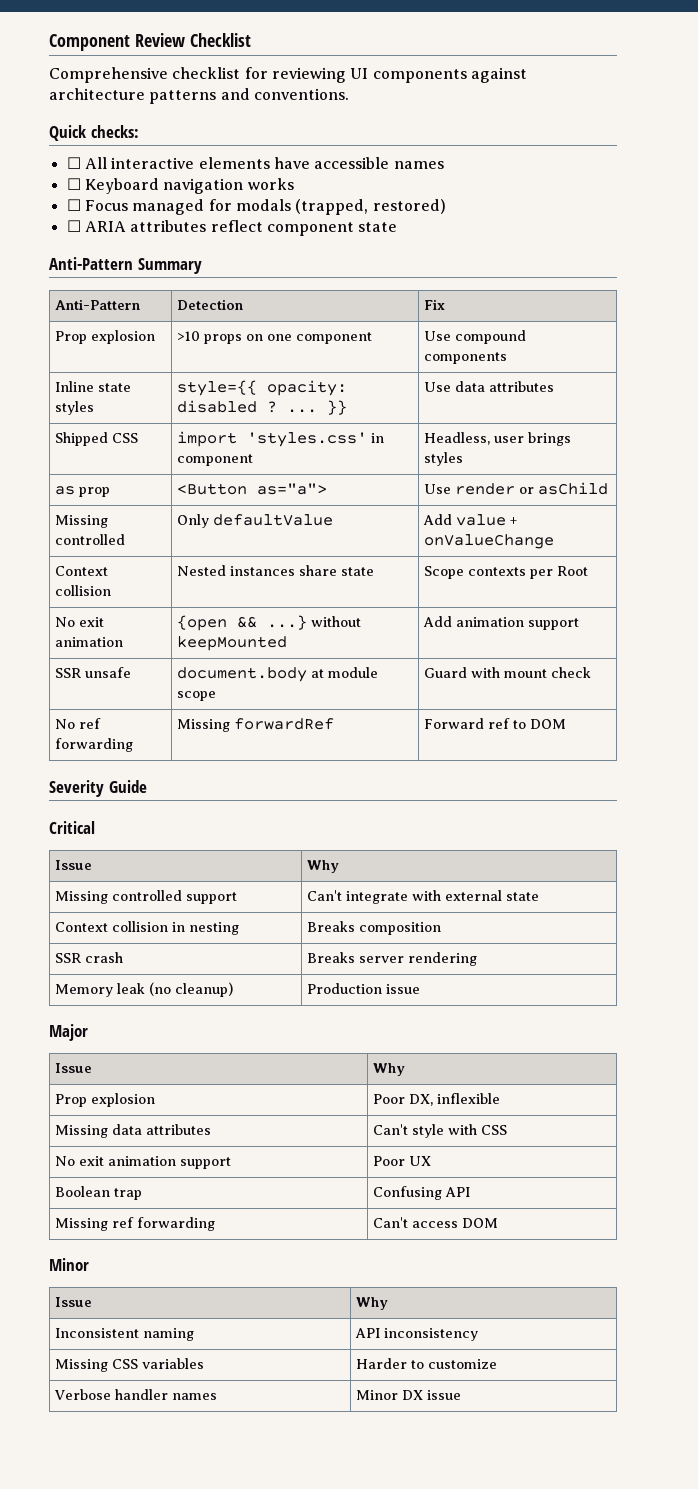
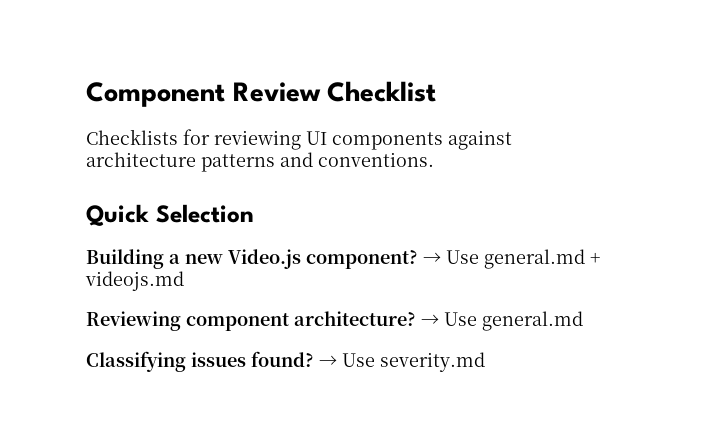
- Comprehensive checklist for reviewing UI components against architecture patterns and conventions.
+ Checklists for reviewing UI components against architecture patterns and conventions.
- Quick checks:
- ☐ All interactive elements have accessible names
- ☐ Keyboard navigation works
- ☐ Focus managed for modals (trapped, restored)
- ☐ ARIA attributes reflect component state
- Anti-Pattern Summary
- Anti-Pattern | Detection | Fix
- Prop explosion | >10 props on one component | Use compound components
- Inline state styles | style={{ opacity: disabled ? ... }} | Use data attributes
- Shipped CSS | import 'styles.css' in component | Headless, user brings styles
- as prop | <Button as="a"> | Use render or asChild
- Missing controlled | Only defaultValue | Add value + onValueChange
- Context collision | Nested instances share state | Scope contexts per Root
- No exit animation | {open && ...} without keepMounted | Add animation support
- SSR unsafe | document.body at module scope | Guard with mount check
- No ref forwarding | Missing forwardRef | Forward ref to DOM
- Severity Guide
- Critical
- Issue | Why
- Missing controlled support | Can't integrate with external state
- Context collision in nesting | Breaks composition
- SSR crash | Breaks server rendering
- Memory leak (no cleanup) | Production issue
- Major
- Issue | Why
- Prop explosion | Poor DX, inflexible
- Missing data attributes | Can't style with CSS
- No exit animation support | Poor UX
- Boolean trap | Confusing API
- Missing ref forwarding | Can't access DOM
- Minor
- Issue | Why
- Inconsistent naming | API inconsistency
- Missing CSS variables | Harder to customize
- Verbose handler names | Minor DX issue
+ Quick Selection
+ Building a new Video.js component? → Use general.md + videojs.md
+ Reviewing component architecture? → Use general.md
+ Classifying issues found? → Use severity.md

